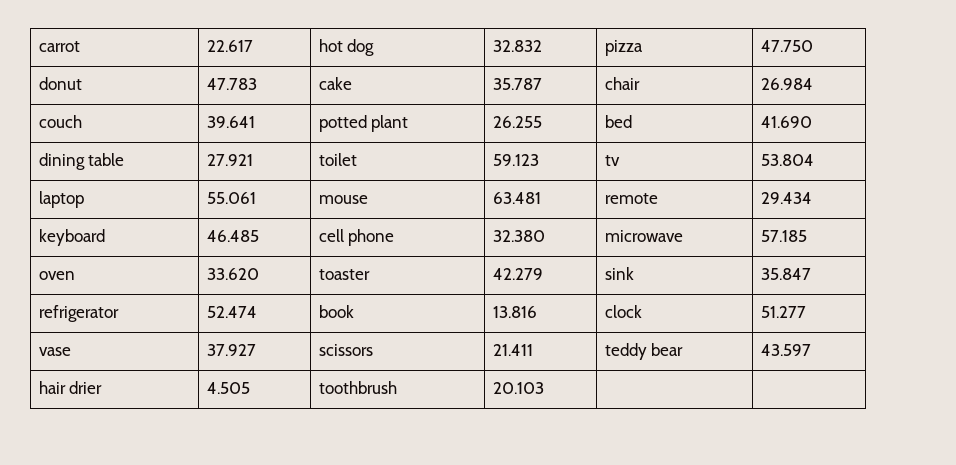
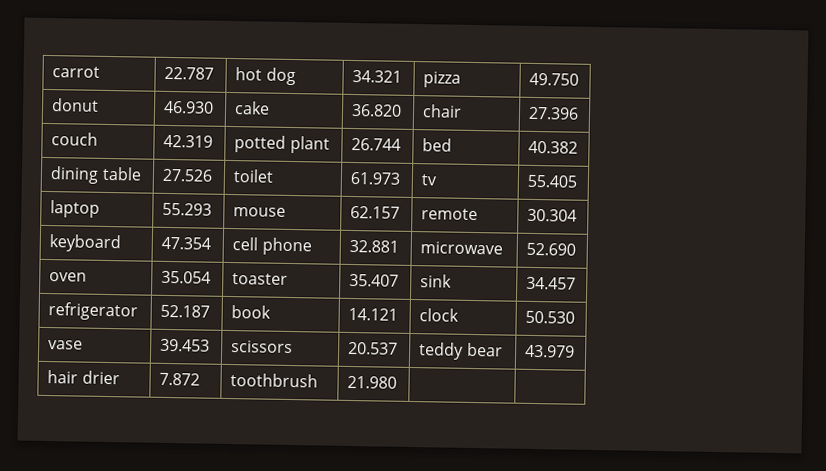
- carrot | 22.617 | hot dog | 32.832 | pizza | 47.750
+ carrot | 22.787 | hot dog | 34.321 | pizza | 49.750
- donut | 47.783 | cake | 35.787 | chair | 26.984
+ donut | 46.930 | cake | 36.820 | chair | 27.396
- couch | 39.641 | potted plant | 26.255 | bed | 41.690
+ couch | 42.319 | potted plant | 26.744 | bed | 40.382
- dining table | 27.921 | toilet | 59.123 | tv | 53.804
+ dining table | 27.526 | toilet | 61.973 | tv | 55.405
- laptop | 55.061 | mouse | 63.481 | remote | 29.434
+ laptop | 55.293 | mouse | 62.157 | remote | 30.304
- keyboard | 46.485 | cell phone | 32.380 | microwave | 57.185
+ keyboard | 47.354 | cell phone | 32.881 | microwave | 52.690
- oven | 33.620 | toaster | 42.279 | sink | 35.847
+ oven | 35.054 | toaster | 35.407 | sink | 34.457
- refrigerator | 52.474 | book | 13.816 | clock | 51.277
+ refrigerator | 52.187 | book | 14.121 | clock | 50.530
- vase | 37.927 | scissors | 21.411 | teddy bear | 43.597
+ vase | 39.453 | scissors | 20.537 | teddy bear | 43.979
- hair drier | 4.505 | toothbrush | 20.103 | |
+ hair drier | 7.872 | toothbrush | 21.980 | |

